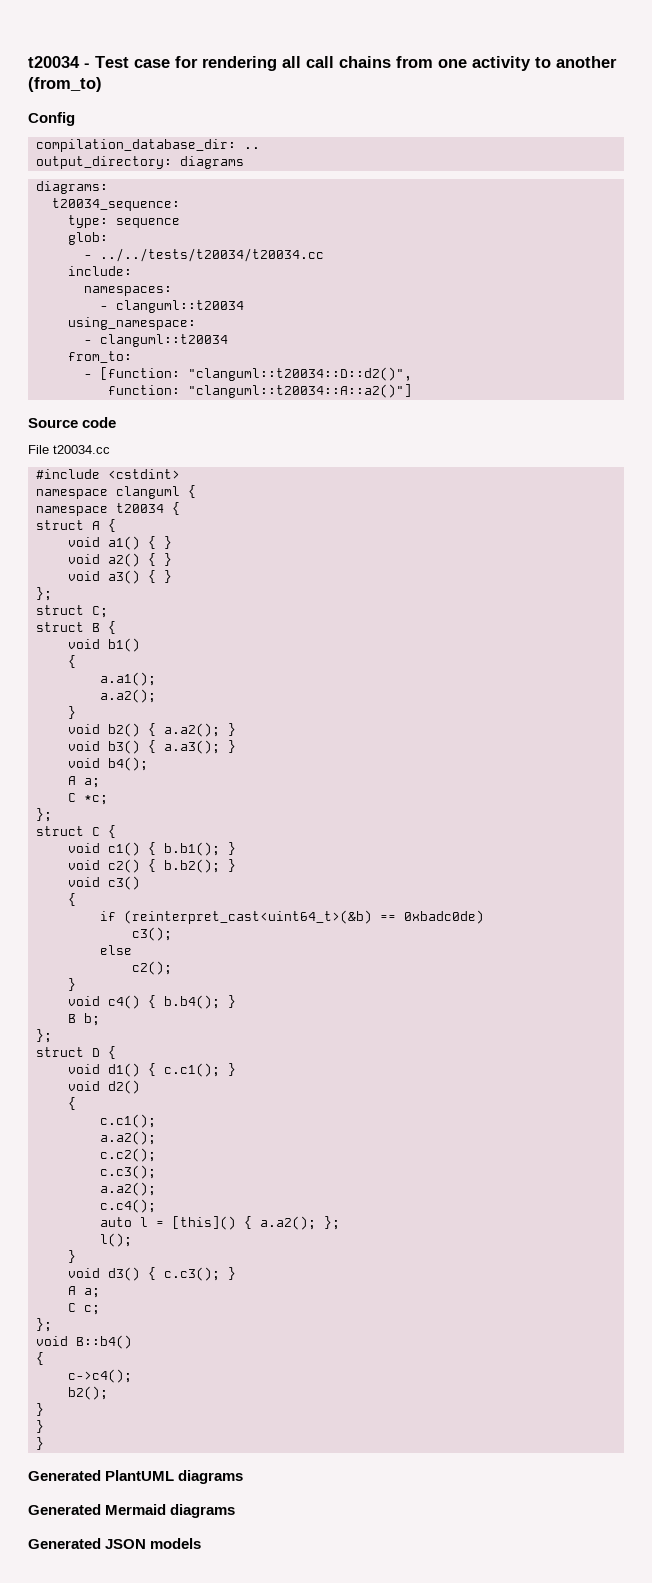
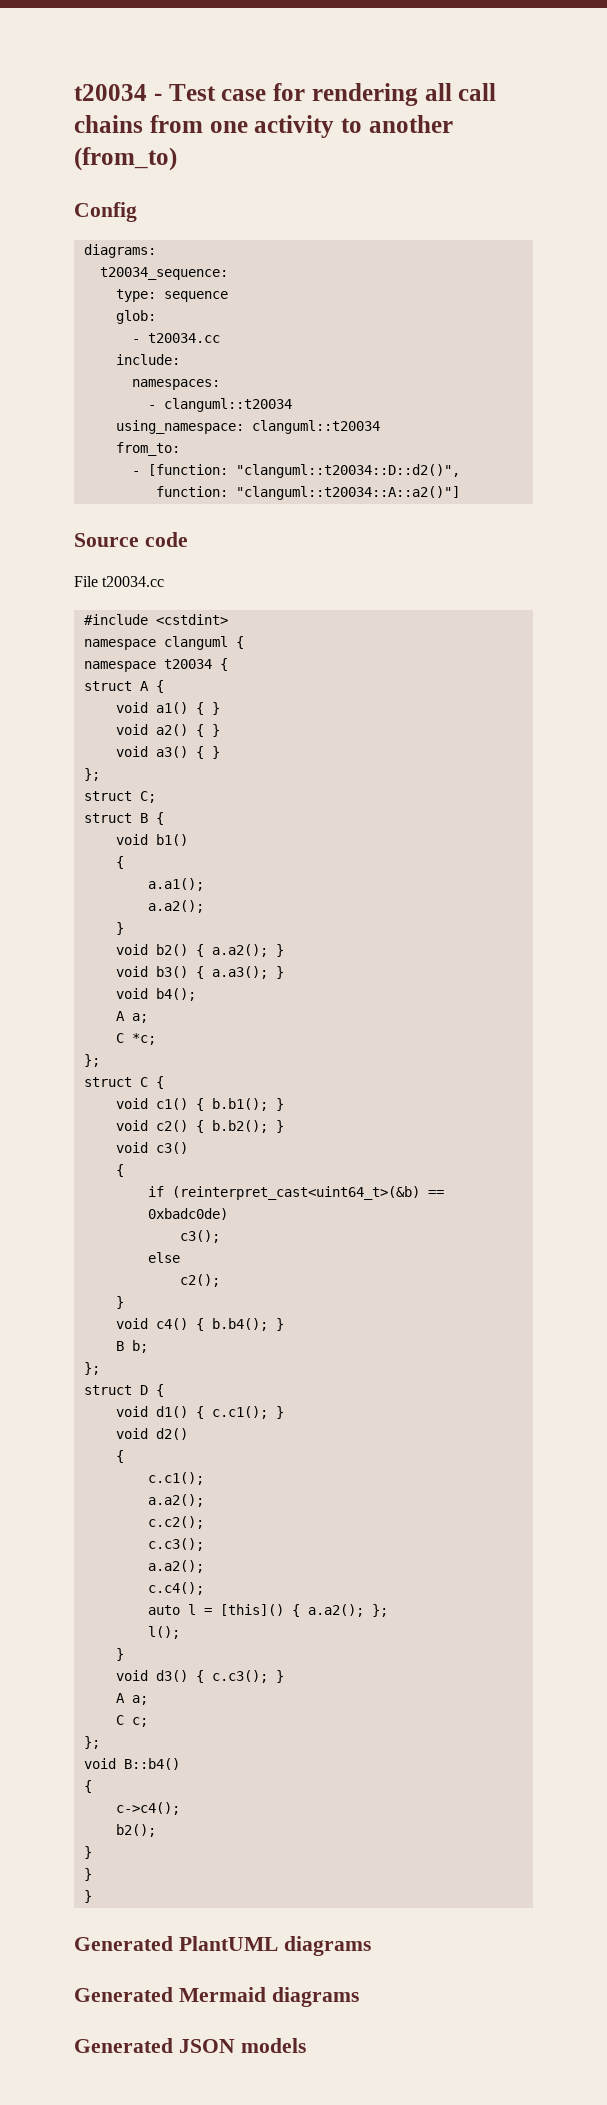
- compilation_database_dir: ..
- output_directory: diagrams
- - ../../tests/t20034/t20034.cc
+ - t20034.cc
- using_namespace:
- - clanguml::t20034
+ using_namespace: clanguml::t20034

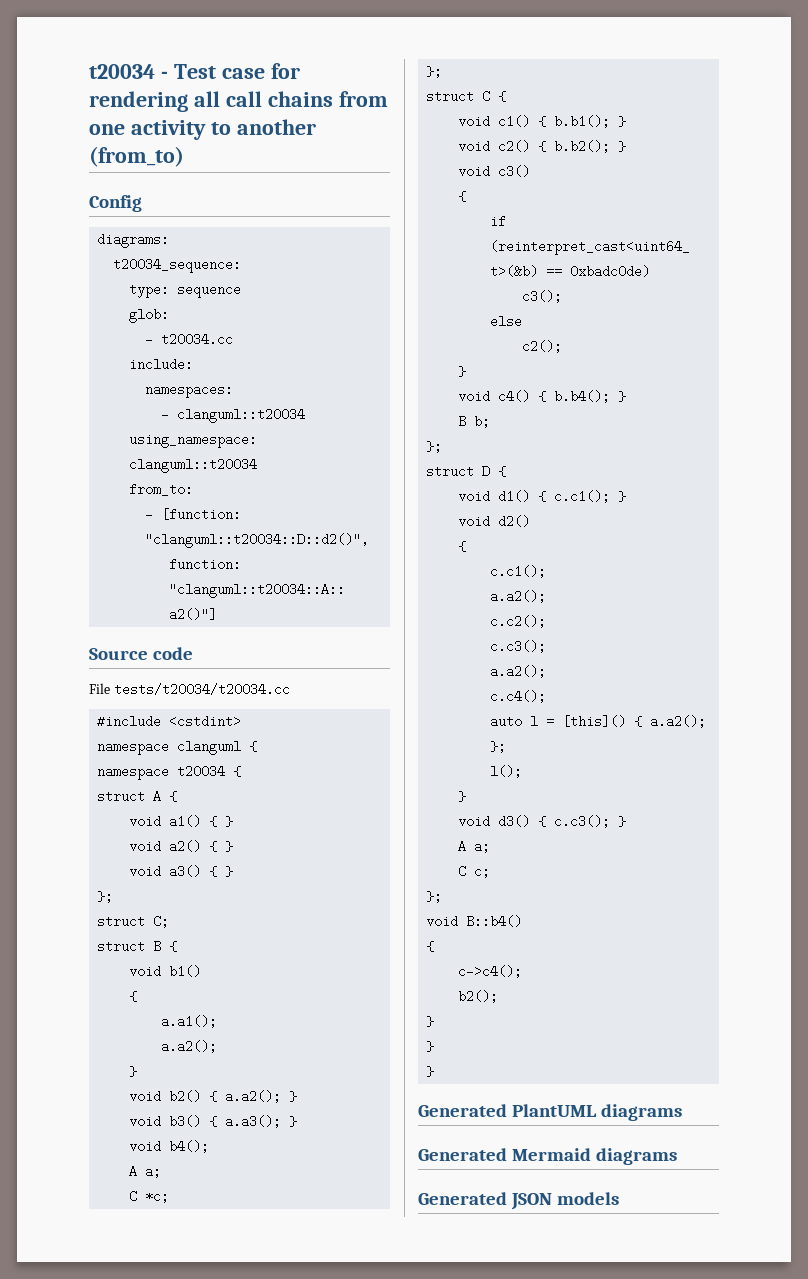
- File t20034.cc
+ File tests/t20034/t20034.cc

